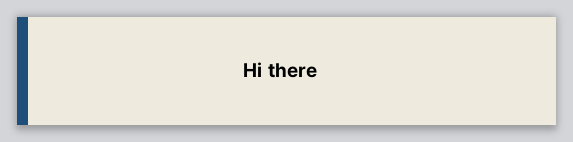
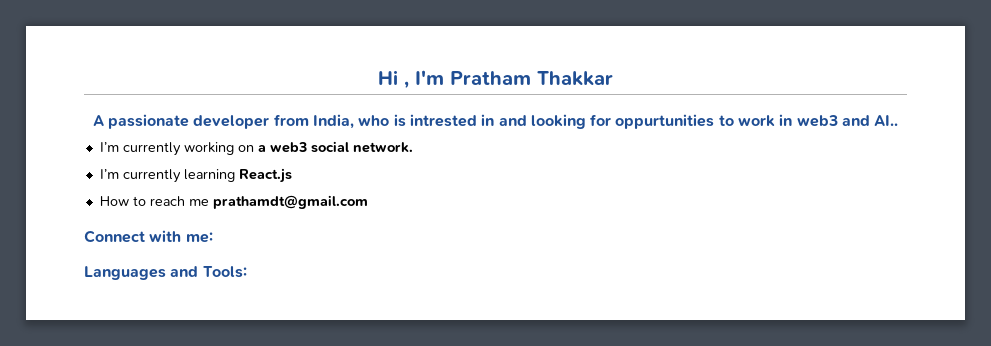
- Hi there
+ Hi , I'm Pratham Thakkar
+ A passionate developer from India, who is intrested in and looking for oppurtunities to work in web3 and AI..
+ I’m currently working on a web3 social network.
+ I’m currently learning React.js
+ How to reach me prathamdt@gmail.com
+ Connect with me:
+ Languages and Tools:

